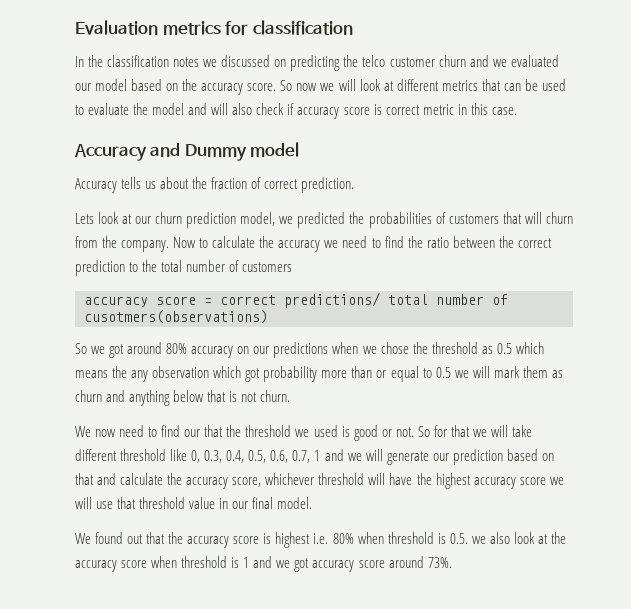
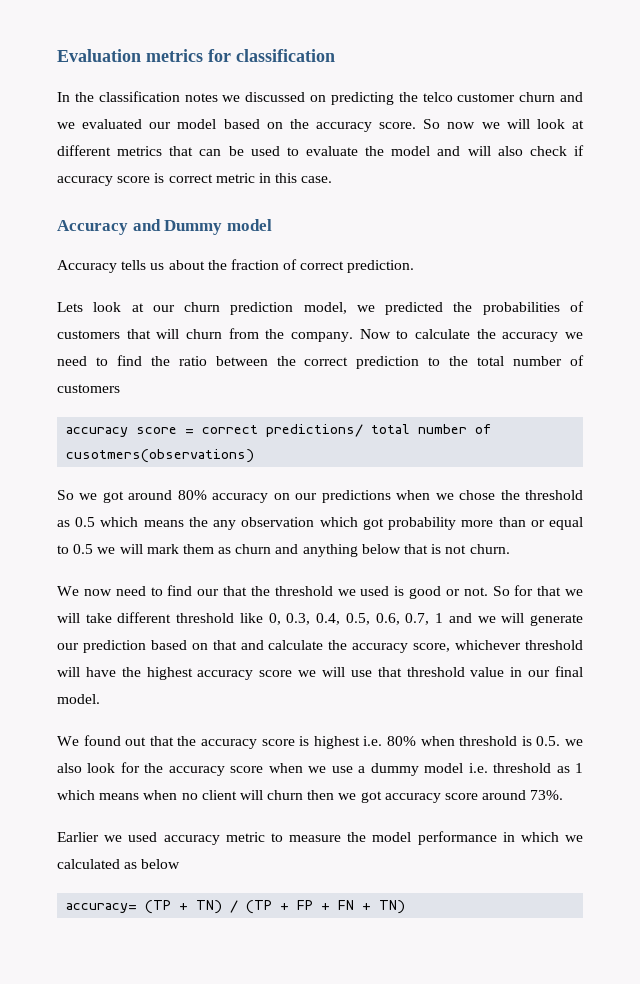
- We found out that the accuracy score is highest i.e. 80% when threshold is 0.5. we also look at the accuracy score when threshold is 1 and we got accuracy score around 73%.
+ We found out that the accuracy score is highest i.e. 80% when threshold is 0.5. we also look for the accuracy score when we use a dummy model i.e. threshold as 1 which means when no client will churn then we got accuracy score around 73%.
+ Earlier we used accuracy metric to measure the model performance in which we calculated as below
+ accuracy= (TP + TN) / (TP + FP + FN + TN)

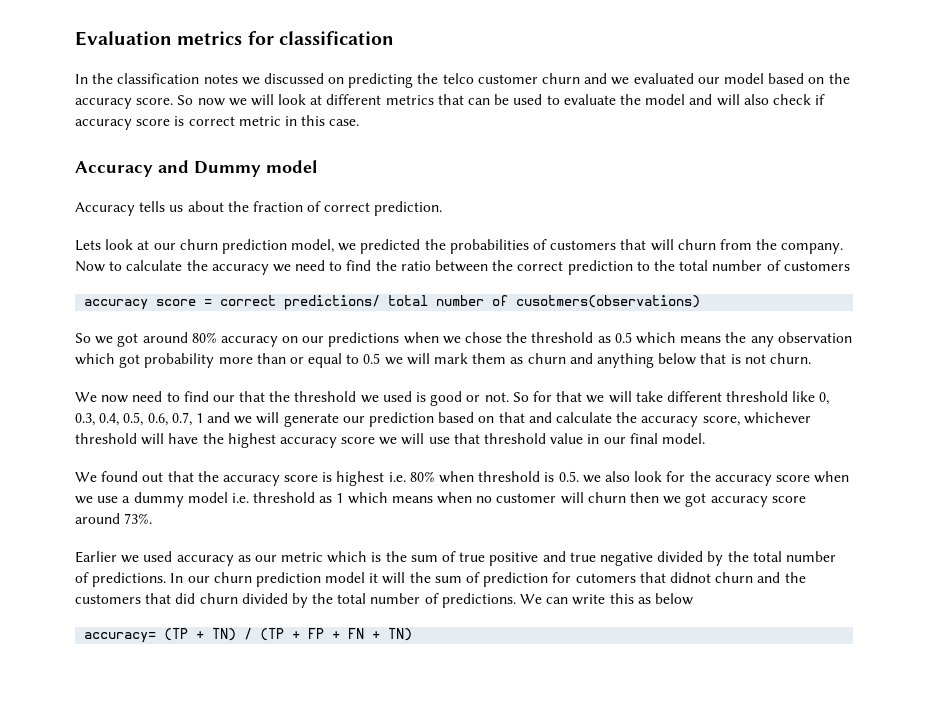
- We found out that the accuracy score is highest i.e. 80% when threshold is 0.5. we also look for the accuracy score when we use a dummy model i.e. threshold as 1 which means when no client will churn then we got accuracy score around 73%.
+ We found out that the accuracy score is highest i.e. 80% when threshold is 0.5. we also look for the accuracy score when we use a dummy model i.e. threshold as 1 which means when no customer will churn then we got accuracy score around 73%.
- Earlier we used accuracy metric to measure the model performance in which we calculated as below
+ Earlier we used accuracy as our metric which is the sum of true positive and true negative divided by the total number of predictions. In our churn prediction model it will the sum of prediction for cutomers that didnot churn and the customers that did churn divided by the total number of predictions. We can write this as below

